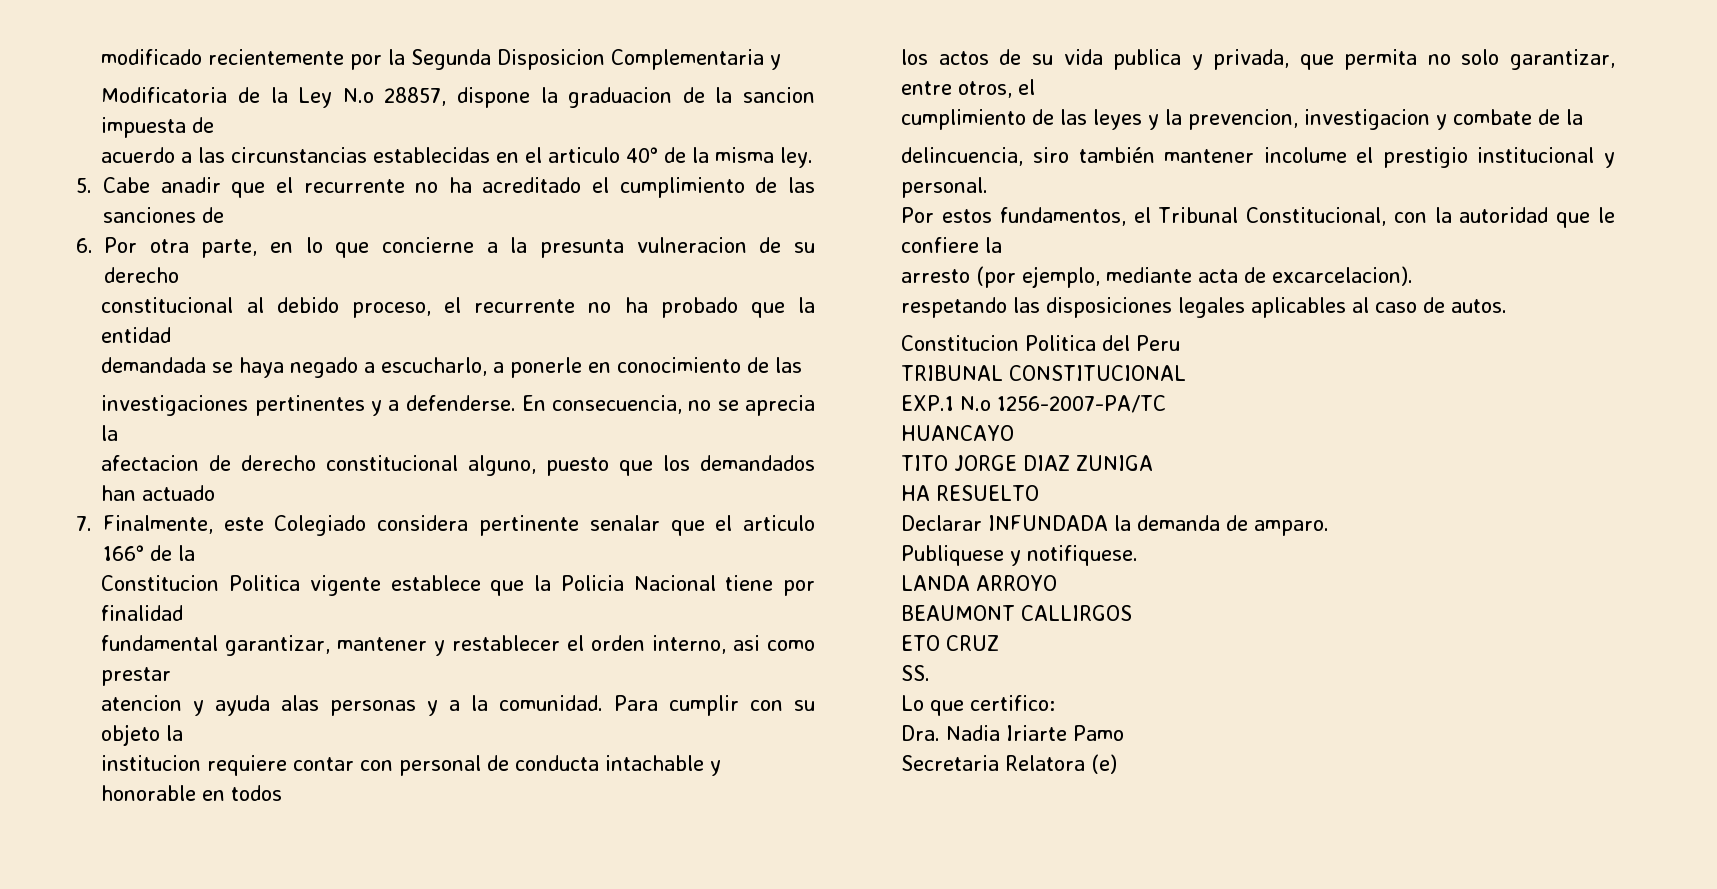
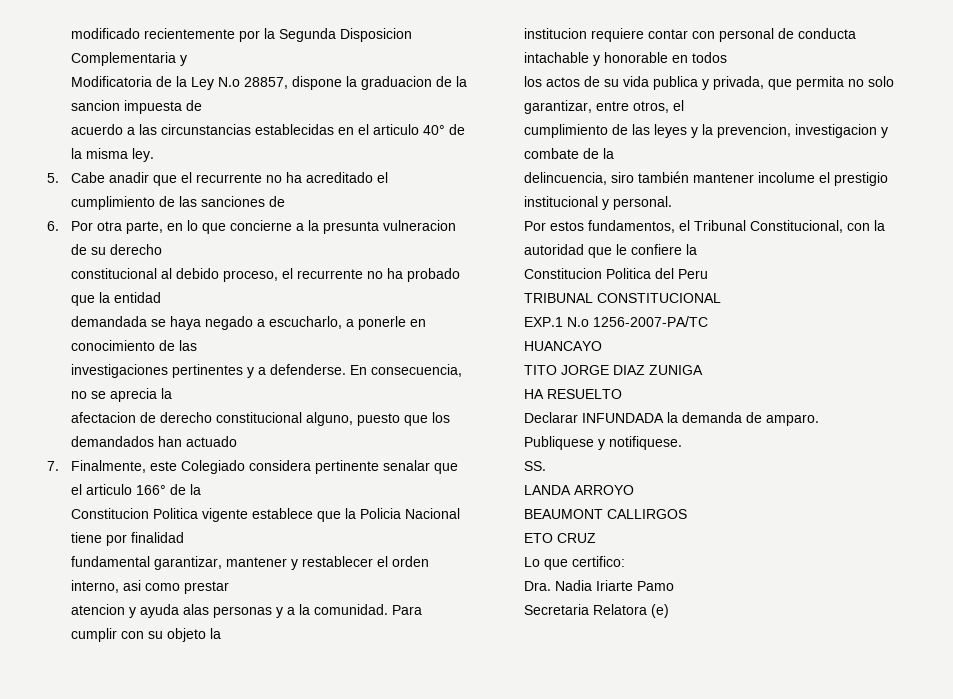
- arresto (por ejemplo, mediante acta de excarcelacion).
- respetando las disposiciones legales aplicables al caso de autos.
+ SS.
- SS.

